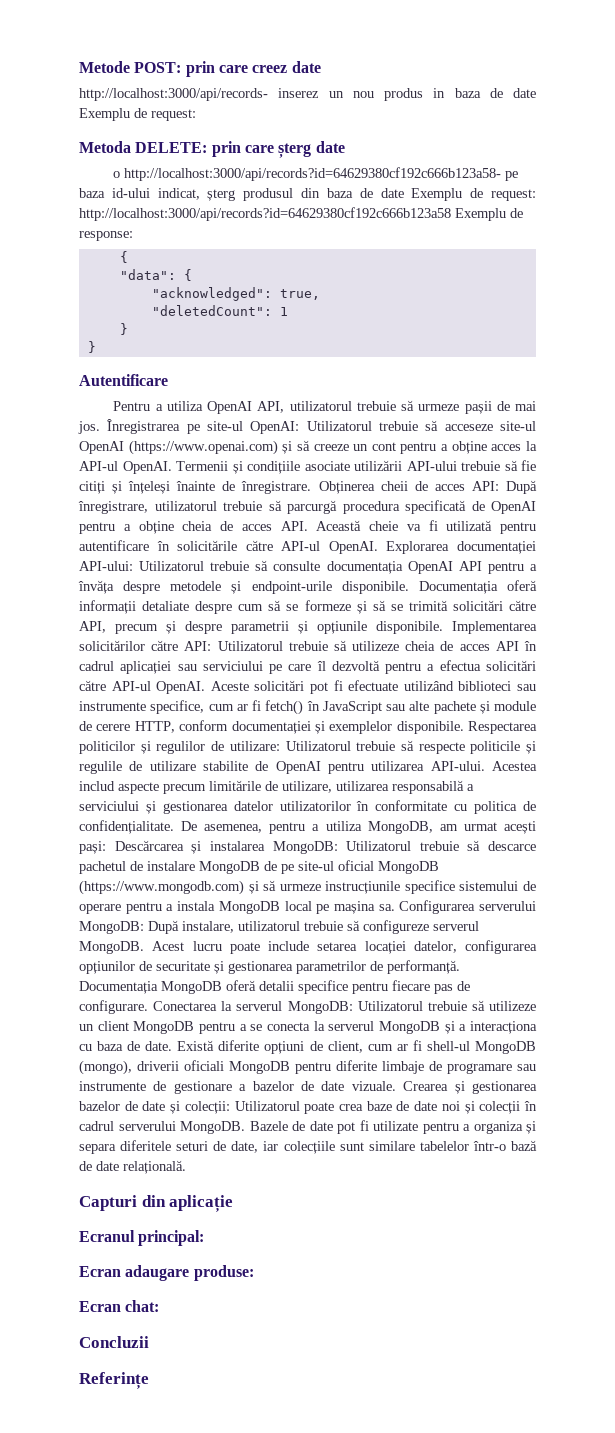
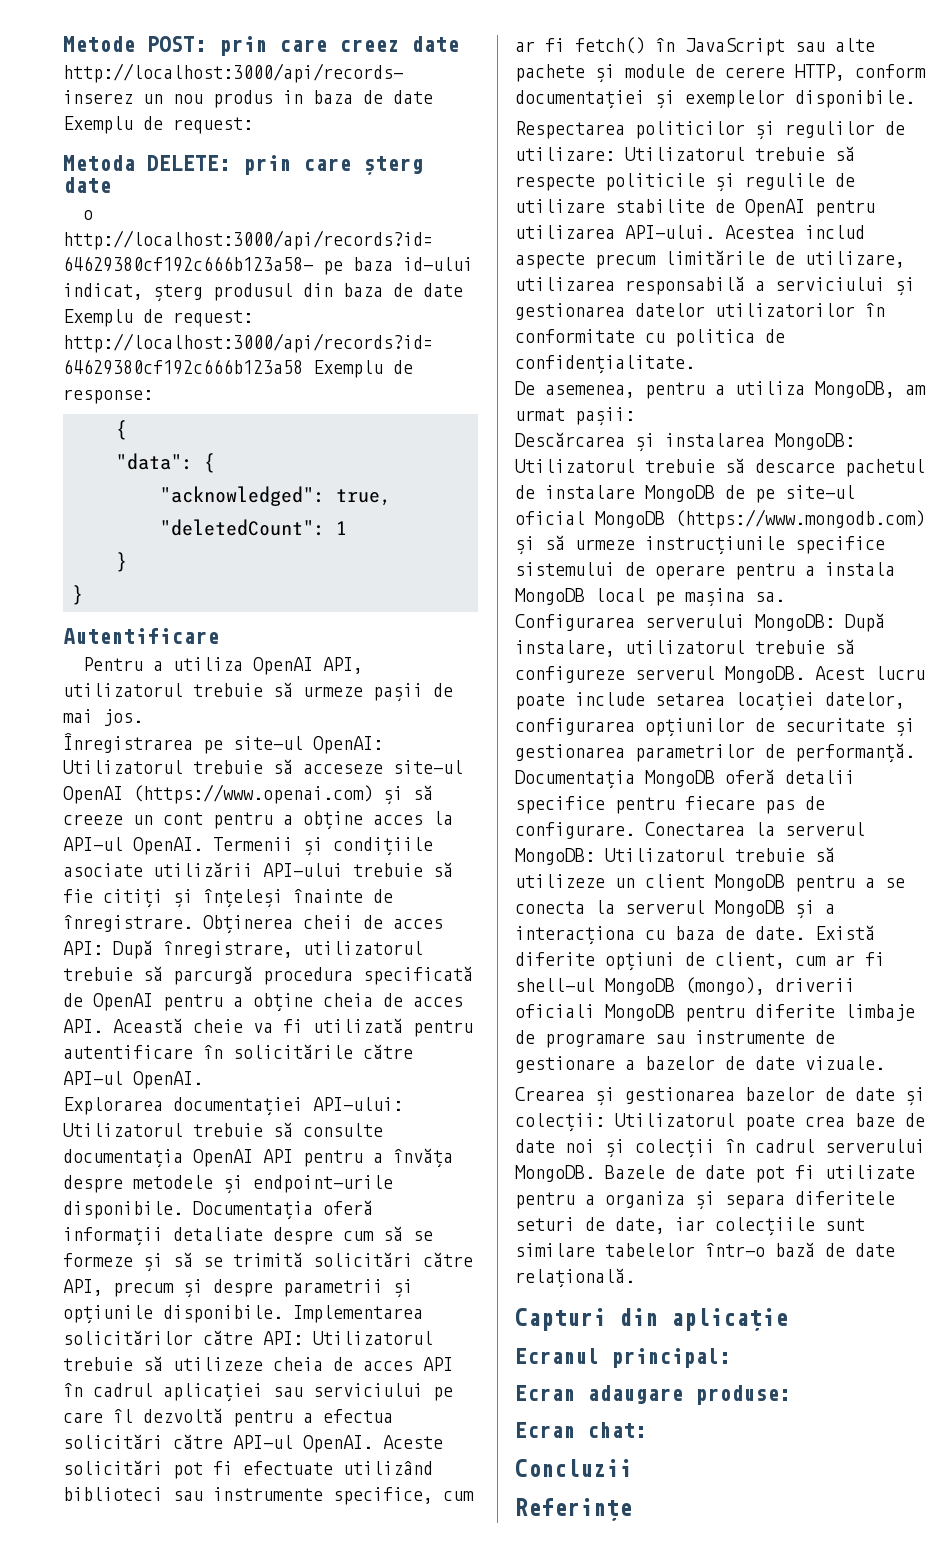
- Pentru a utiliza OpenAI API, utilizatorul trebuie să urmeze pașii de mai jos. Înregistrarea pe site-ul OpenAI: Utilizatorul trebuie să acceseze site-ul OpenAI (https://www.openai.com) și să creeze un cont pentru a obține acces la API-ul OpenAI.
+ Pentru a utiliza OpenAI API, utilizatorul trebuie să urmeze pașii de mai jos.
+ Înregistrarea pe site-ul OpenAI: Utilizatorul trebuie să acceseze site-ul OpenAI (https://www.openai.com) și să creeze un cont pentru a obține acces la API-ul OpenAI.
- Obținerea cheii de acces API: După înregistrare, utilizatorul trebuie să parcurgă procedura specificată de OpenAI pentru a obține cheia de acces API. Această cheie va fi utilizată pentru autentificare în solicitările către API-ul OpenAI. Explorarea documentației API-ului: Utilizatorul trebuie să consulte documentația OpenAI API pentru a învăța despre metodele și endpoint-urile disponibile.
+ Obținerea cheii de acces API: După înregistrare, utilizatorul trebuie să parcurgă procedura specificată de OpenAI pentru a obține cheia de acces API. Această cheie va fi utilizată pentru autentificare în solicitările către API-ul OpenAI.
+ Explorarea documentației API-ului: Utilizatorul trebuie să consulte documentația OpenAI API pentru a învăța despre metodele și endpoint-urile disponibile.
- Aceste solicitări pot fi efectuate utilizând biblioteci sau instrumente specifice, cum ar fi fetch() în JavaScript sau alte pachete și module de cerere HTTP, conform documentației și exemplelor disponibile. Respectarea politicilor și regulilor de utilizare: Utilizatorul trebuie să respecte politicile și regulile de utilizare stabilite de OpenAI pentru utilizarea API-ului.
+ Aceste solicitări pot fi efectuate utilizând biblioteci sau instrumente specifice, cum ar fi fetch() în JavaScript sau alte pachete și module de cerere HTTP, conform documentației și exemplelor disponibile.
+ Respectarea politicilor și regulilor de utilizare: Utilizatorul trebuie să respecte politicile și regulile de utilizare stabilite de OpenAI pentru utilizarea API-ului.
- Acestea includ aspecte precum limitările de utilizare, utilizarea responsabilă a serviciului și gestionarea datelor utilizatorilor în conformitate cu politica de confidențialitate. De asemenea, pentru a utiliza MongoDB, am urmat acești pași: Descărcarea și instalarea MongoDB:
+ Acestea includ aspecte precum limitările de utilizare, utilizarea responsabilă a serviciului și gestionarea datelor utilizatorilor în conformitate cu politica de confidențialitate.
+ De asemenea, pentru a utiliza MongoDB, am urmat pașii:
+ Descărcarea și instalarea MongoDB:
- Utilizatorul trebuie să descarce pachetul de instalare MongoDB de pe site-ul oficial MongoDB (https://www.mongodb.com) și să urmeze instrucțiunile specifice sistemului de operare pentru a instala MongoDB local pe mașina sa. Configurarea serverului MongoDB:
+ Utilizatorul trebuie să descarce pachetul de instalare MongoDB de pe site-ul oficial MongoDB (https://www.mongodb.com) și să urmeze instrucțiunile specifice sistemului de operare pentru a instala MongoDB local pe mașina sa.
+ Configurarea serverului MongoDB:
- Există diferite opțiuni de client, cum ar fi shell-ul MongoDB (mongo), driverii oficiali MongoDB pentru diferite limbaje de programare sau instrumente de gestionare a bazelor de date vizuale. Crearea și gestionarea bazelor de date și colecții: Utilizatorul poate crea baze de date noi și colecții în cadrul serverului MongoDB.
+ Există diferite opțiuni de client, cum ar fi shell-ul MongoDB (mongo), driverii oficiali MongoDB pentru diferite limbaje de programare sau instrumente de gestionare a bazelor de date vizuale.
+ Crearea și gestionarea bazelor de date și colecții: Utilizatorul poate crea baze de date noi și colecții în cadrul serverului MongoDB.

